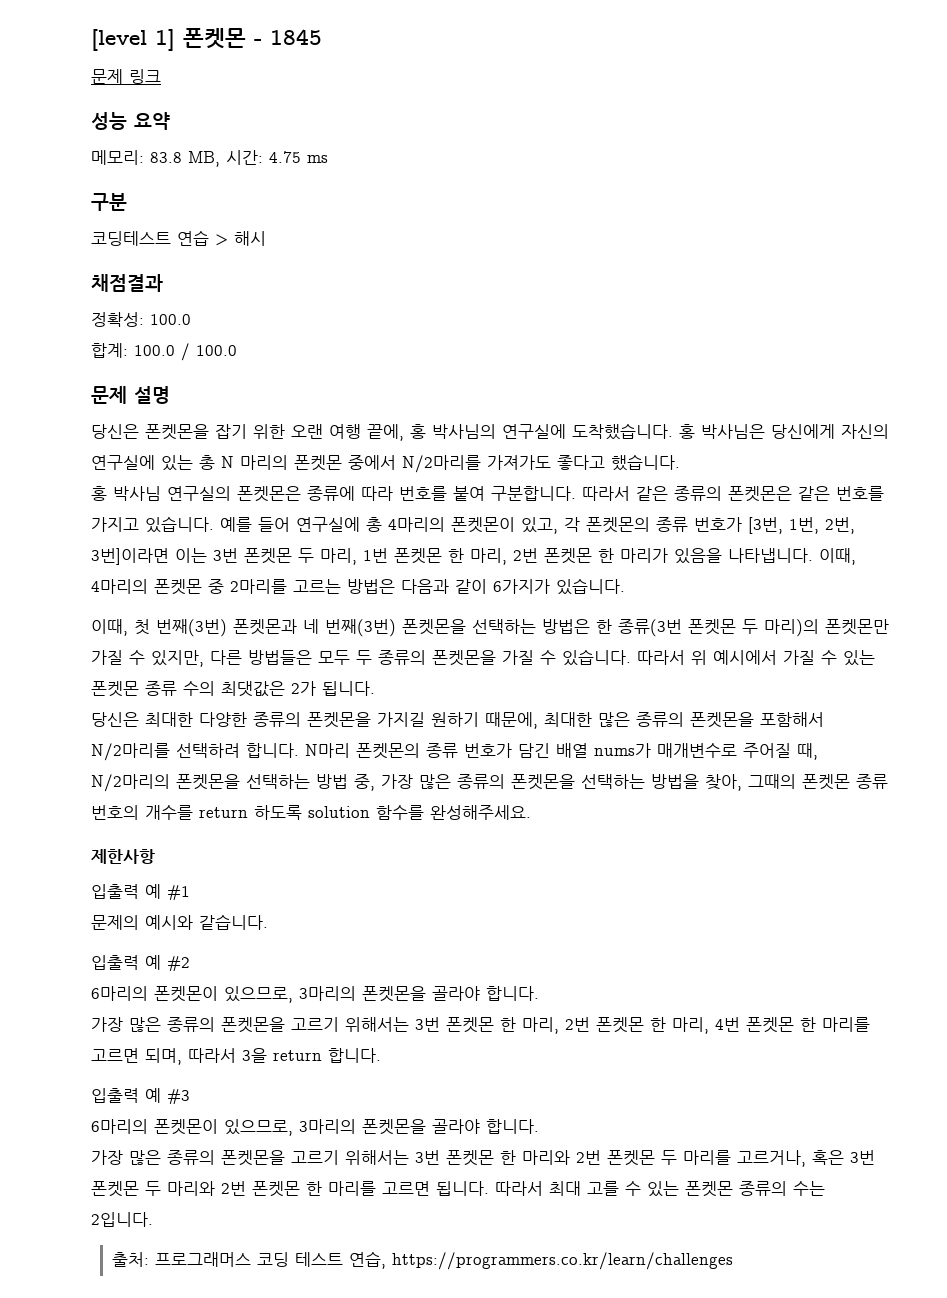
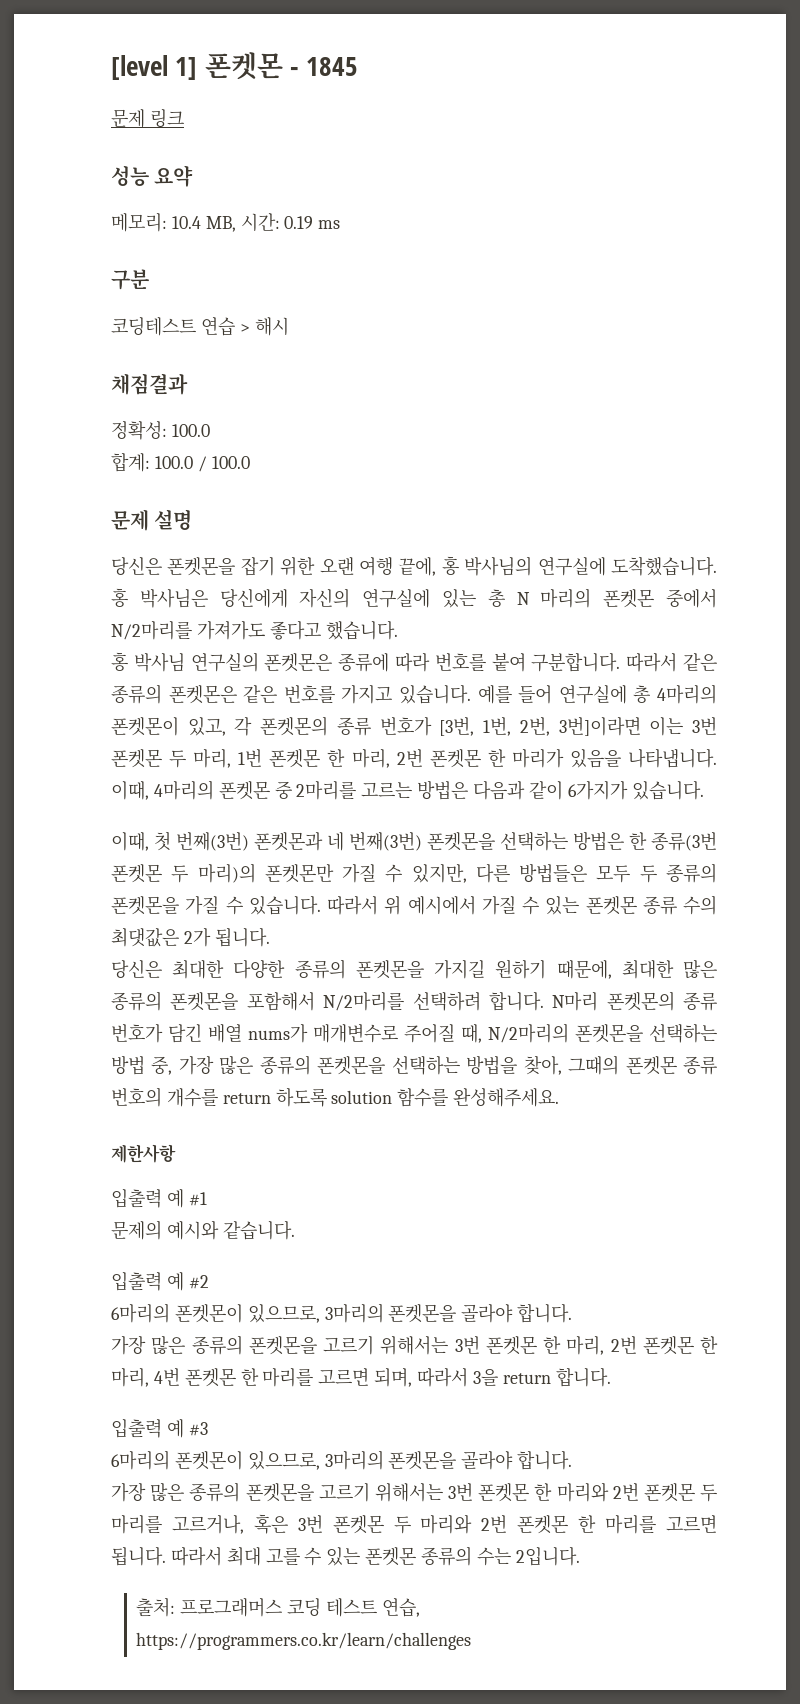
- 메모리: 83.8 MB, 시간: 4.75 ms
+ 메모리: 10.4 MB, 시간: 0.19 ms

